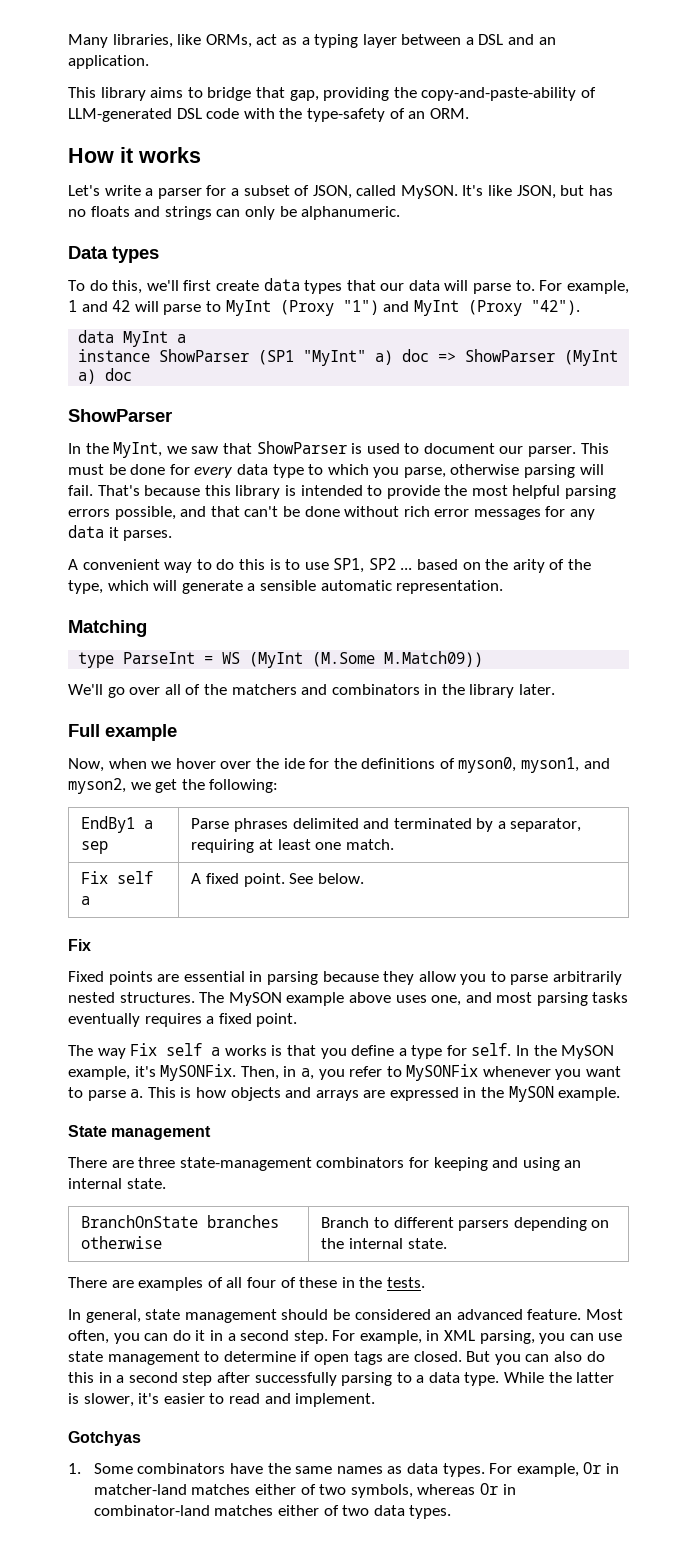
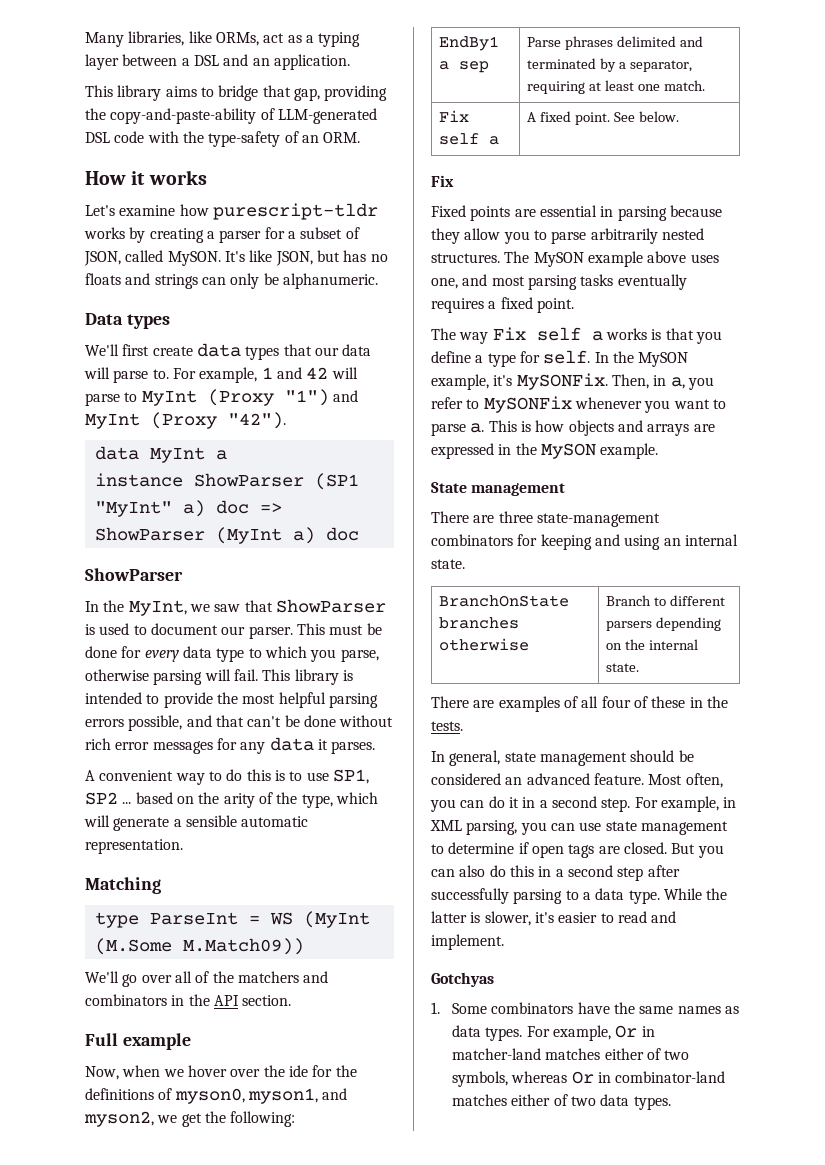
- Let's write a parser for a subset of JSON, called MySON.
+ Let's examine how purescript-tldr works by creating a parser for a subset of JSON, called MySON.
- To do this, we'll first create data types that our data will parse to.
+ We'll first create data types that our data will parse to.
- That's because this library is intended to provide the most helpful parsing errors possible, and that can't be done without rich error messages for any data it parses.
+ This library is intended to provide the most helpful parsing errors possible, and that can't be done without rich error messages for any data it parses.
- We'll go over all of the matchers and combinators in the library later.
+ We'll go over all of the matchers and combinators in the API section.

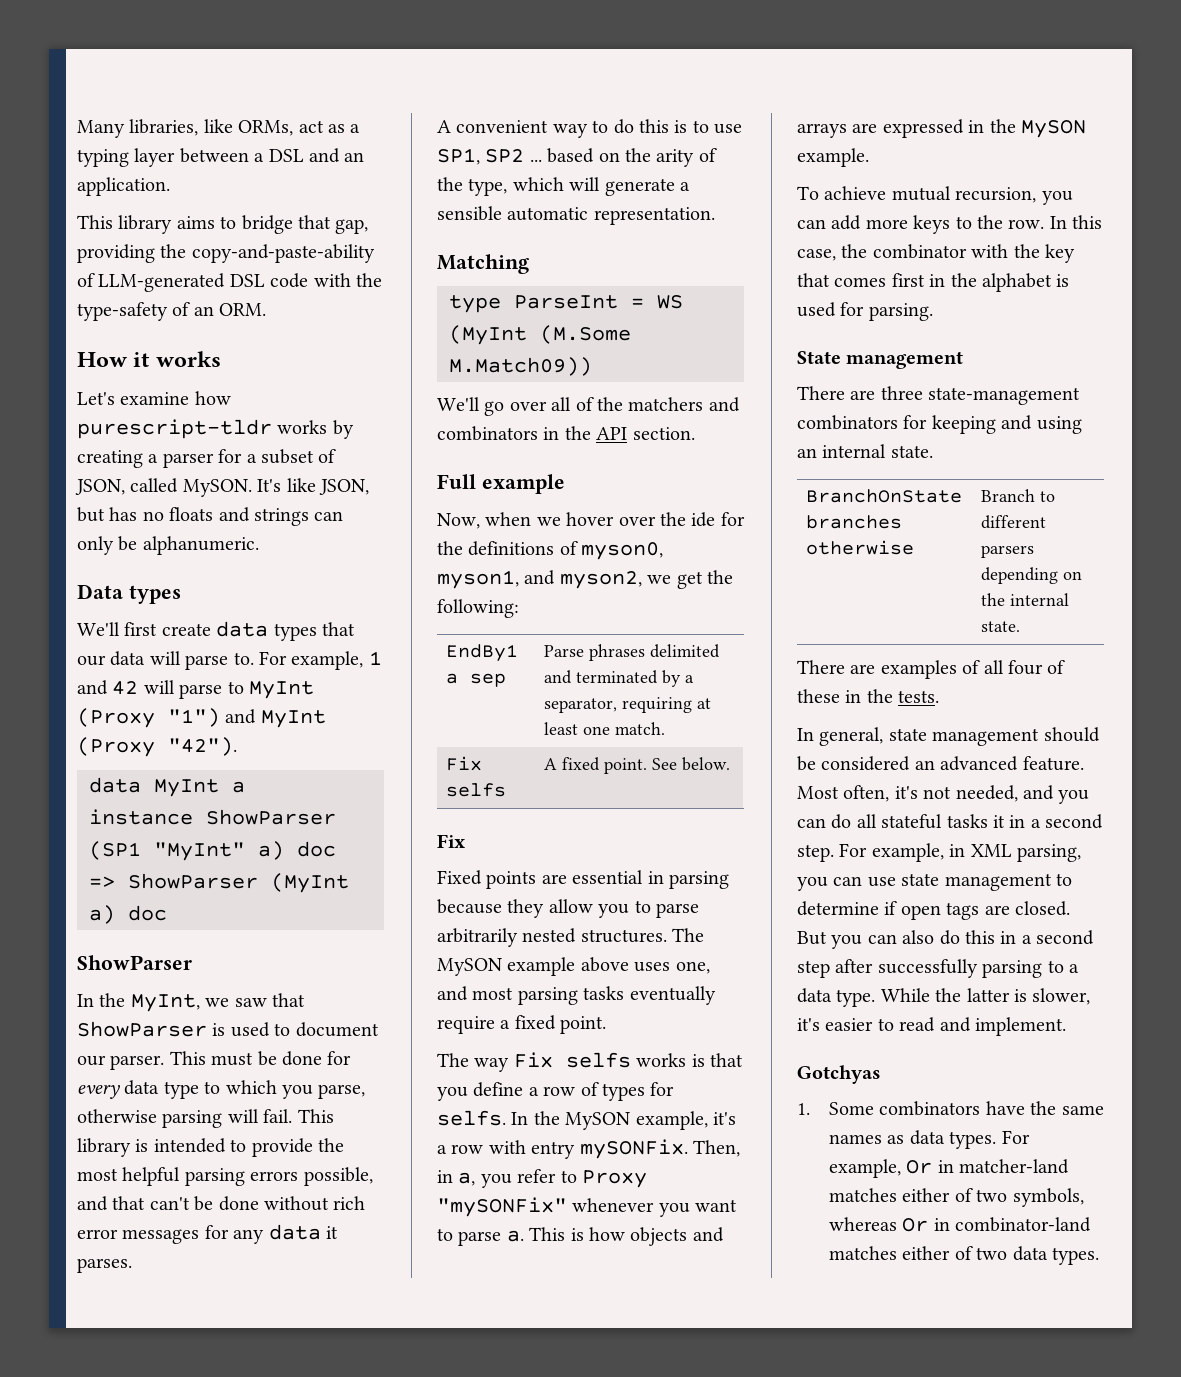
- Fix self a | A fixed point. See below.
+ Fix selfs | A fixed point. See below.
- The MySON example above uses one, and most parsing tasks eventually requires a fixed point.
+ The MySON example above uses one, and most parsing tasks eventually require a fixed point.
- The way Fix self a works is that you define a type for self.
+ The way Fix selfs works is that you define a row of types for selfs.
- In the MySON example, it's MySONFix.
+ In the MySON example, it's a row with entry mySONFix.
- Then, in a, you refer to MySONFix whenever you want to parse a.
+ Then, in a, you refer to Proxy "mySONFix" whenever you want to parse a.
+ To achieve mutual recursion, you can add more keys to the row. In this case, the combinator with the key that comes first in the alphabet is used for parsing.
- Most often, you can do it in a second step.
+ Most often, it's not needed, and you can do all stateful tasks it in a second step.

